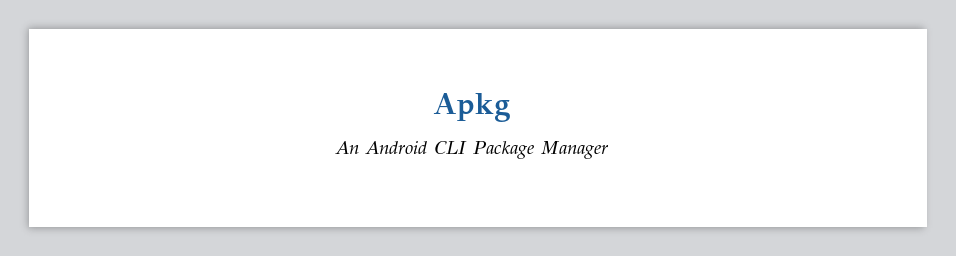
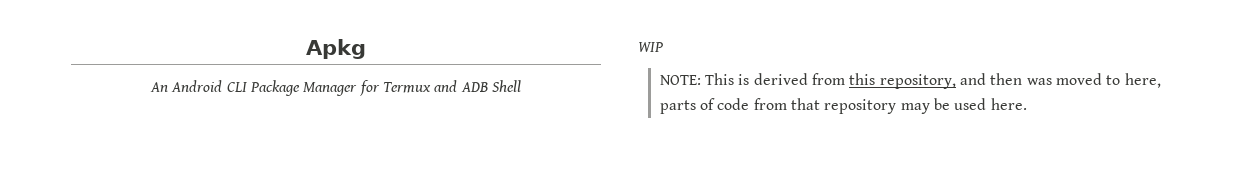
- An Android CLI Package Manager
+ An Android CLI Package Manager for Termux and ADB Shell
+ WIP
+ NOTE: This is derived from this repository, and then was moved to here, parts of code from that repository may be used here.

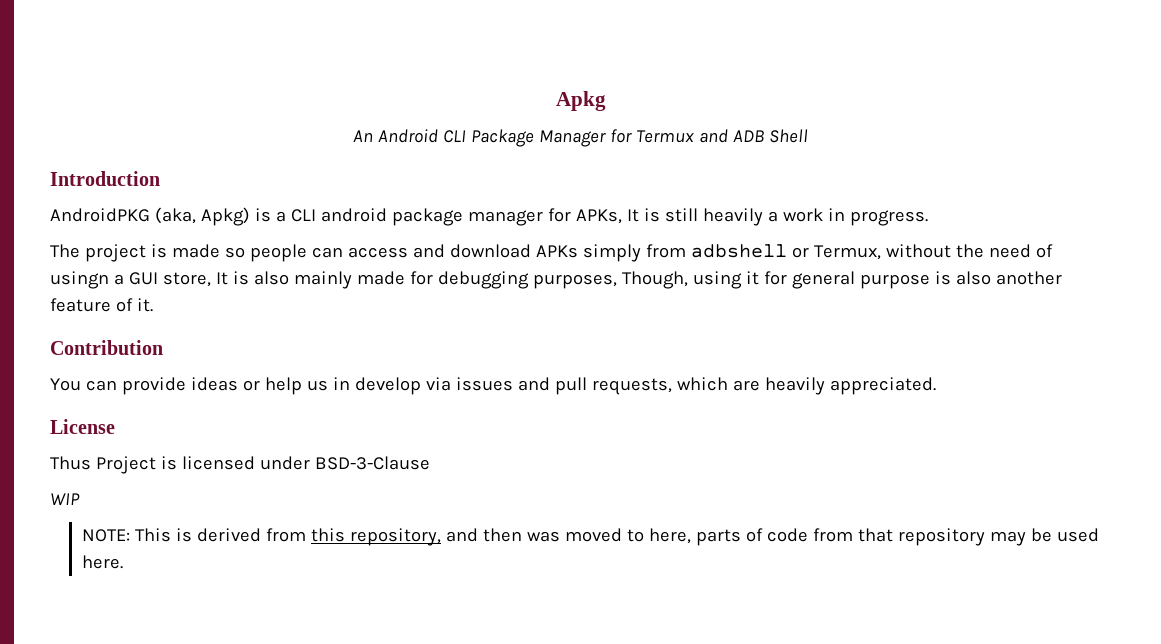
+ Introduction
+ AndroidPKG (aka, Apkg) is a CLI android package manager for APKs, It is still heavily a work in progress.
+ The project is made so people can access and download APKs simply from adbshell or Termux, without the need of usingn a GUI store, It is also mainly made for debugging purposes, Though, using it for general purpose is also another feature of it.
+ Contribution
+ You can provide ideas or help us in develop via issues and pull requests, which are heavily appreciated.
+ License
+ Thus Project is licensed under BSD-3-Clause

